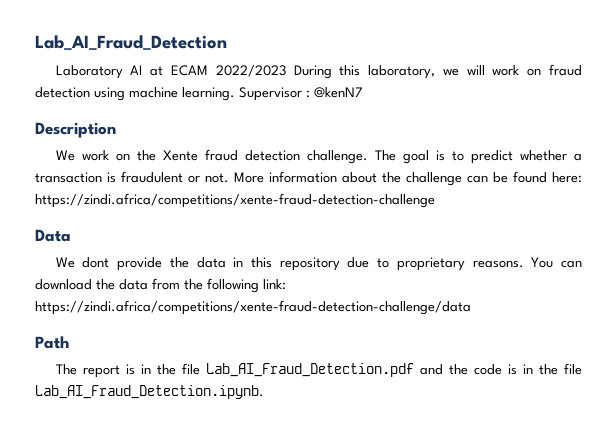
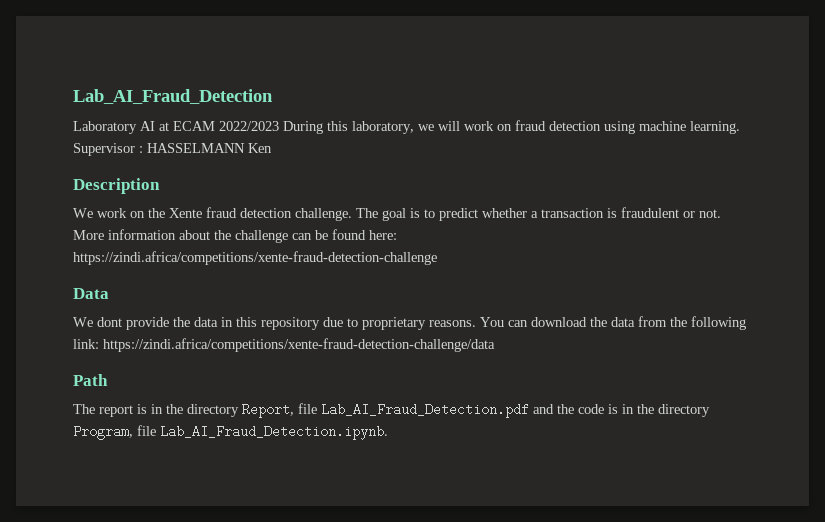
- Supervisor : @kenN7
+ Supervisor : HASSELMANN Ken
- The report is in the file Lab_AI_Fraud_Detection.pdf and the code is in the file Lab_AI_Fraud_Detection.ipynb.
+ The report is in the directory Report, file Lab_AI_Fraud_Detection.pdf and the code is in the directory Program, file Lab_AI_Fraud_Detection.ipynb.

